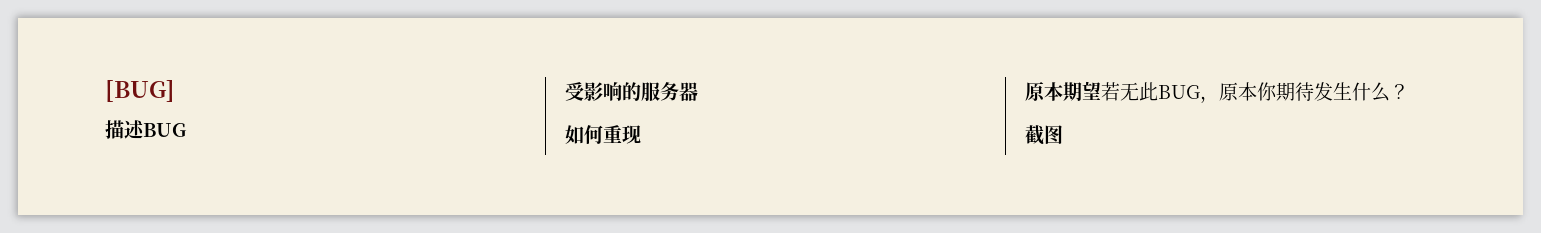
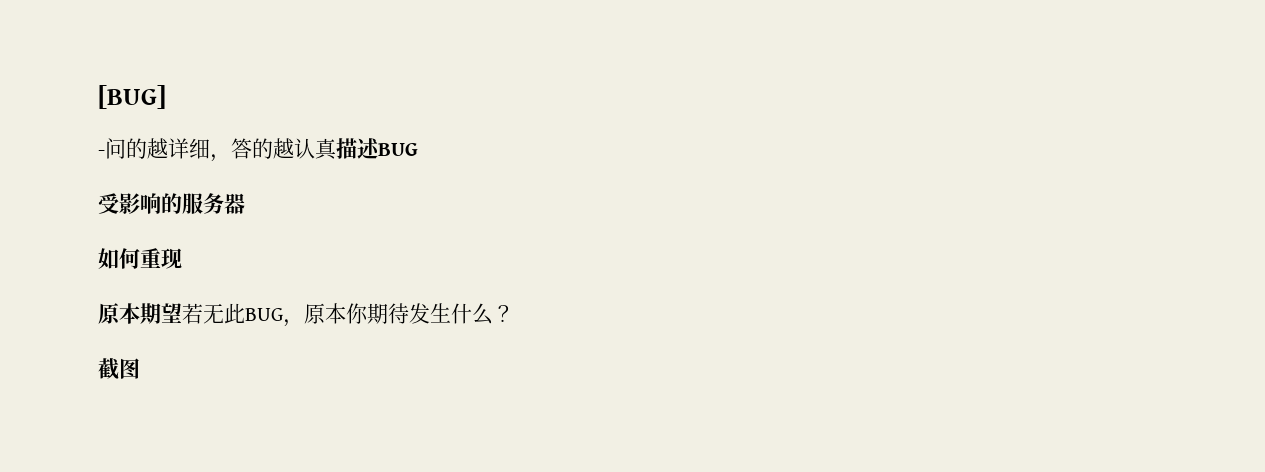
- 描述BUG
+ -问的越详细，答的越认真描述BUG

